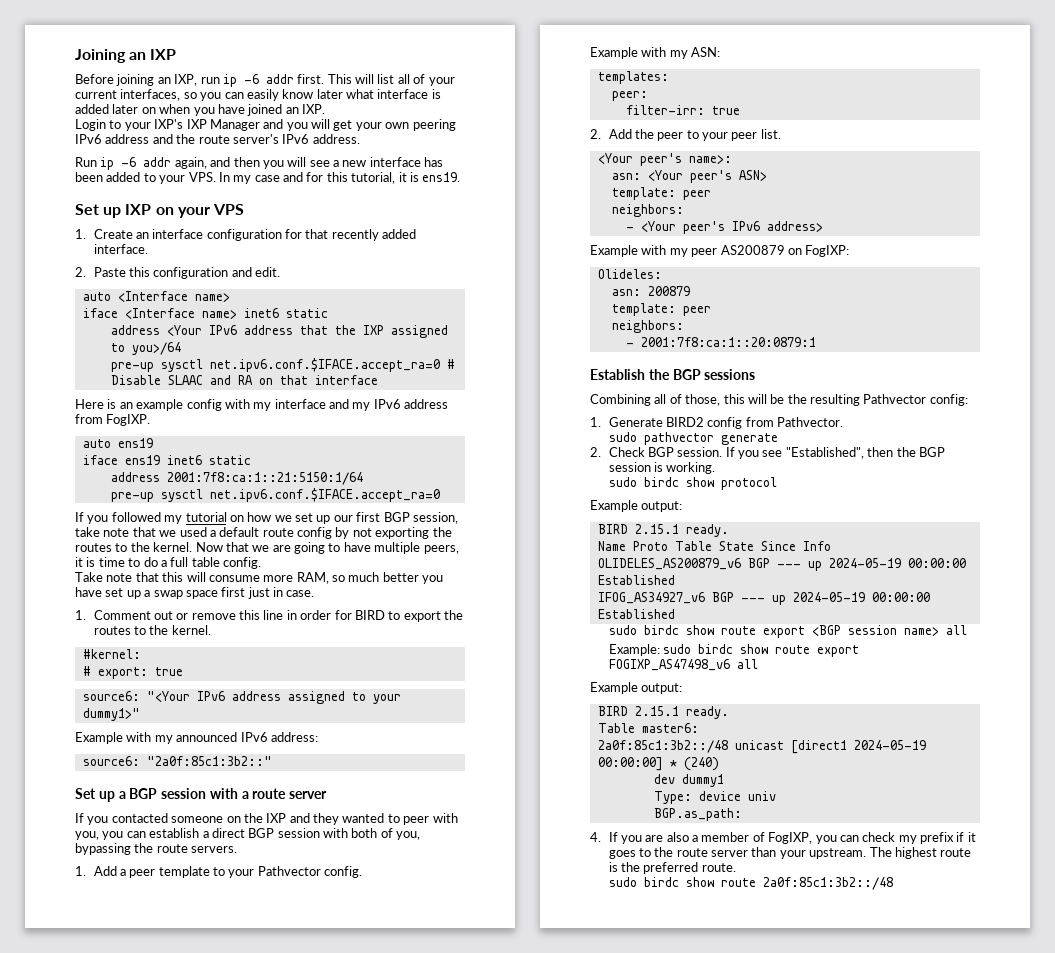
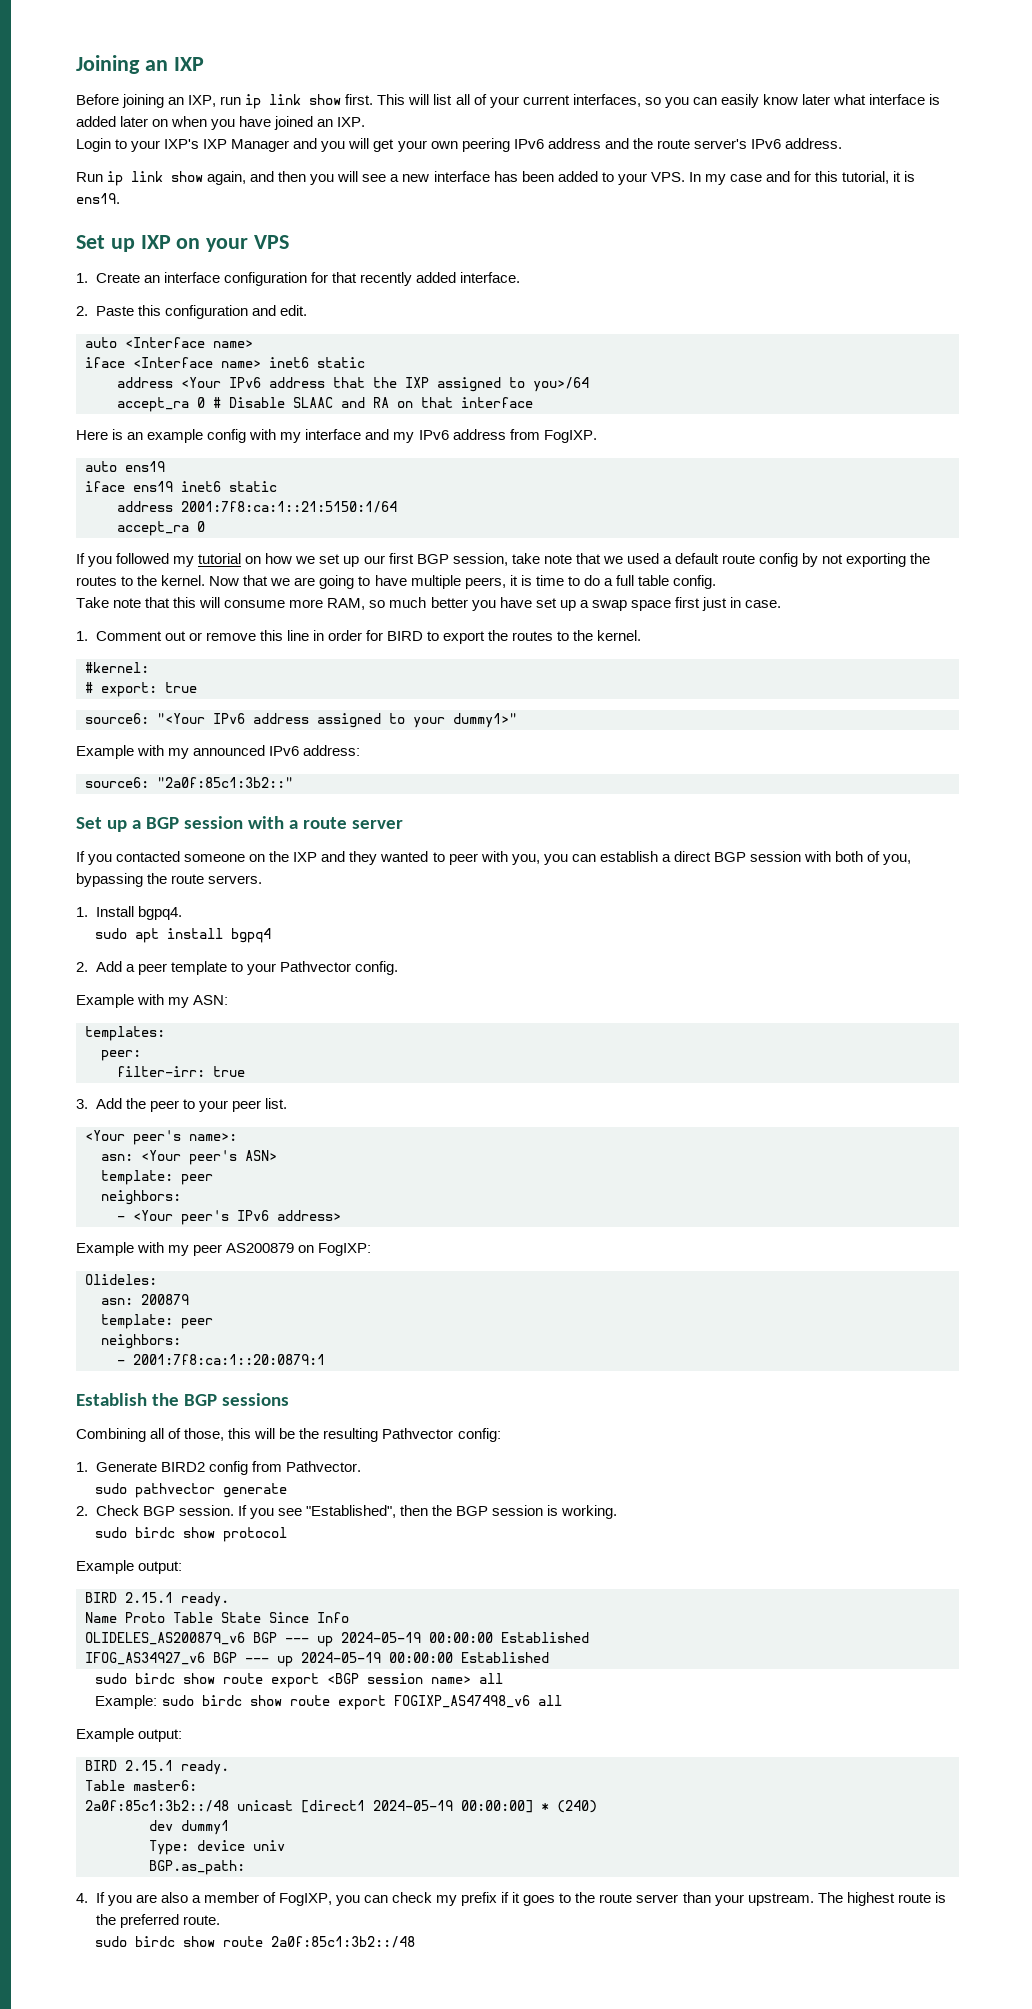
- Before joining an IXP, run ip -6 addr first.
+ Before joining an IXP, run ip link show first.
- Run ip -6 addr again, and then you will see a new interface has been added to your VPS. In my case and for this tutorial, it is ens19.
+ Run ip link show again, and then you will see a new interface has been added to your VPS. In my case and for this tutorial, it is ens19.
- pre-up sysctl net.ipv6.conf.$IFACE.accept_ra=0 # Disable SLAAC and RA on that interface
+ accept_ra 0 # Disable SLAAC and RA on that interface
  address 2001:7f8:ca:1::21:5150:1/64
- pre-up sysctl net.ipv6.conf.$IFACE.accept_ra=0
+ accept_ra 0
- 1. Add a peer template to your Pathvector config.
+ 1. Install bgpq4.
+ sudo apt install bgpq4
+ 2. Add a peer template to your Pathvector config.
- 2. Add the peer to your peer list.
+ 3. Add the peer to your peer list.

